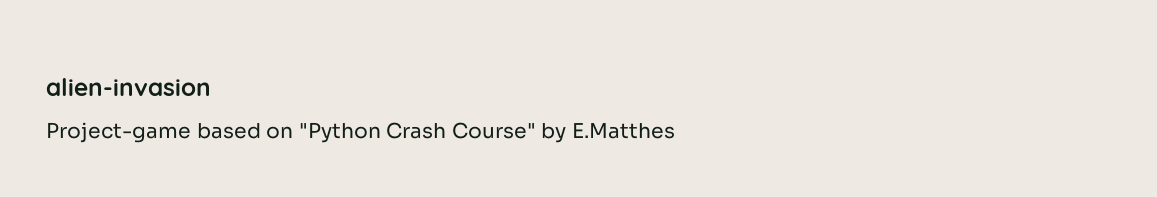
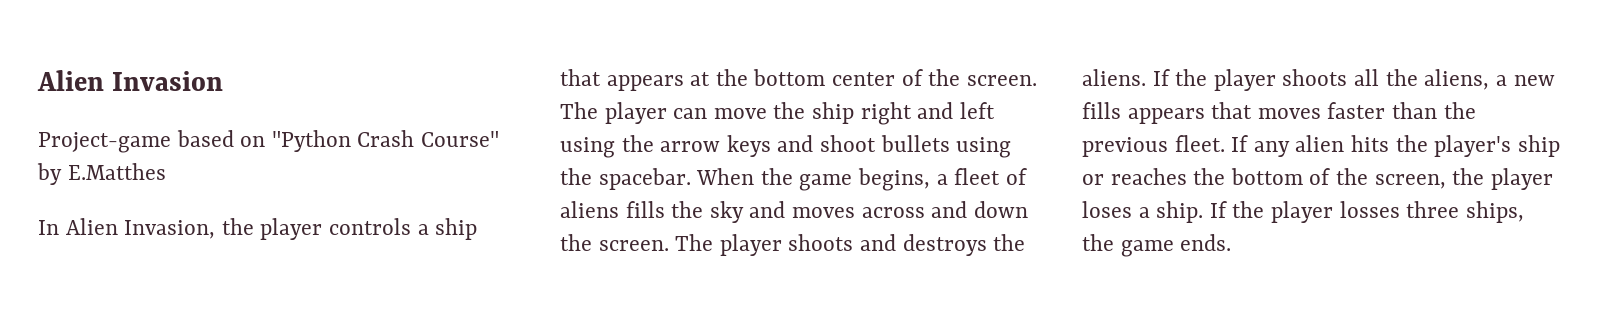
- alien-invasion
+ Alien Invasion
+ In Alien Invasion, the player controls a ship that appears at the bottom center of the screen. The player can move the ship right and left using the arrow keys and shoot bullets using the spacebar. When the game begins, a fleet of aliens fills the sky and moves across and down the screen. The player shoots and destroys the aliens. If the player shoots all the aliens, a new fills appears that moves faster than the previous fleet. If any alien hits the player's ship or reaches the bottom of the screen, the player loses a ship. If the player losses three ships, the game ends.

